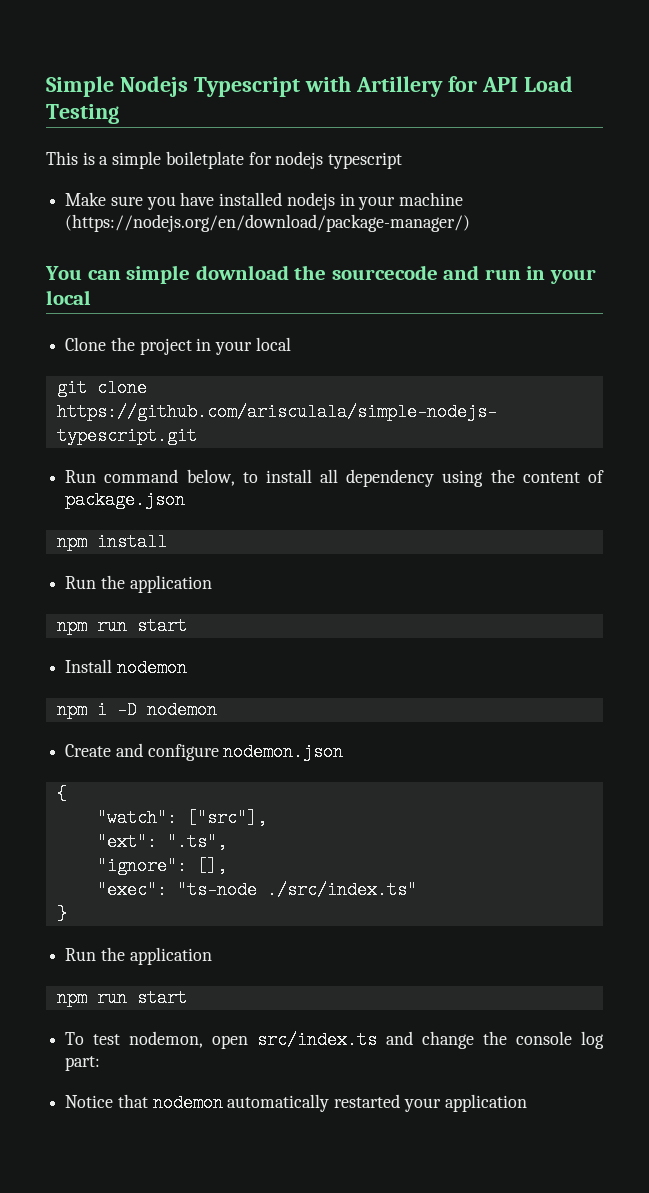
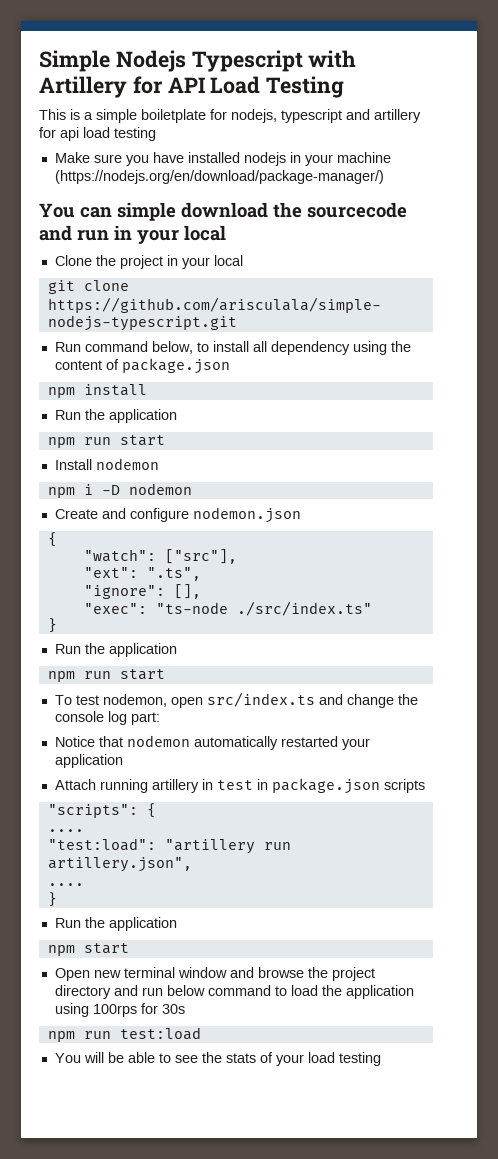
- This is a simple boiletplate for nodejs typescript
+ This is a simple boiletplate for nodejs, typescript and artillery for api load testing
+ Attach running artillery in test in package.json scripts
+ "scripts": {
+ ....
+ "test:load": "artillery run artillery.json",
+ ....
+ }
+ Run the application
+ npm start
+ Open new terminal window and browse the project directory and run below command to load the application using 100rps for 30s
+ npm run test:load
+ You will be able to see the stats of your load testing

